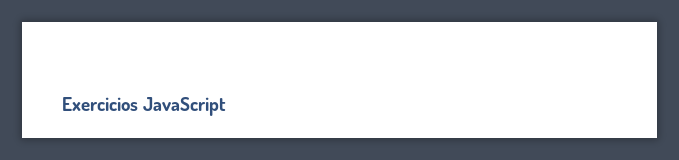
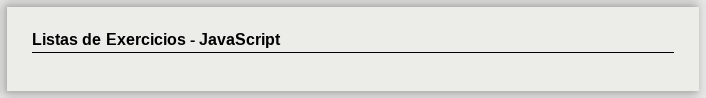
- Exercicios JavaScript
+ Listas de Exercicios - JavaScript

